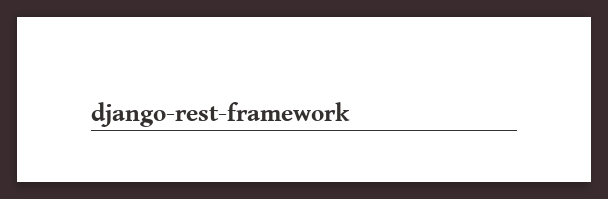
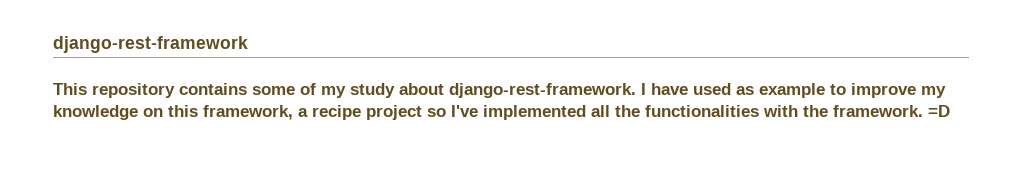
+ This repository contains some of my study about django-rest-framework. I have used as example to improve my knowledge on this framework, a recipe project so I've implemented all the functionalities with the framework. =D

